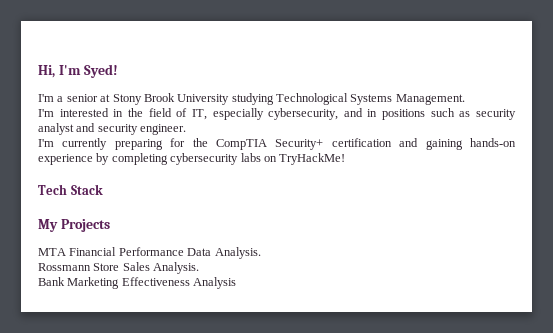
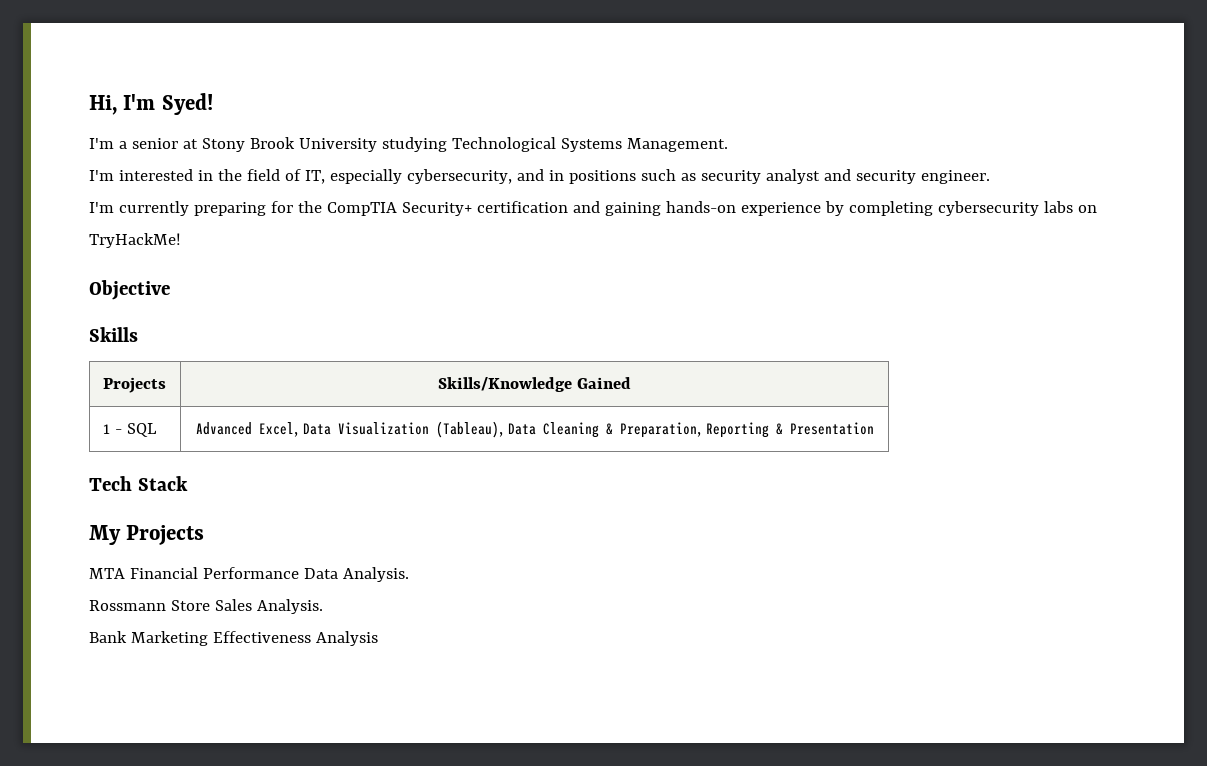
+ Objective
+ Skills
+ Projects | Skills/Knowledge Gained
+ 1 - SQL | Advanced Excel, Data Visualization (Tableau), Data Cleaning & Preparation, Reporting & Presentation

